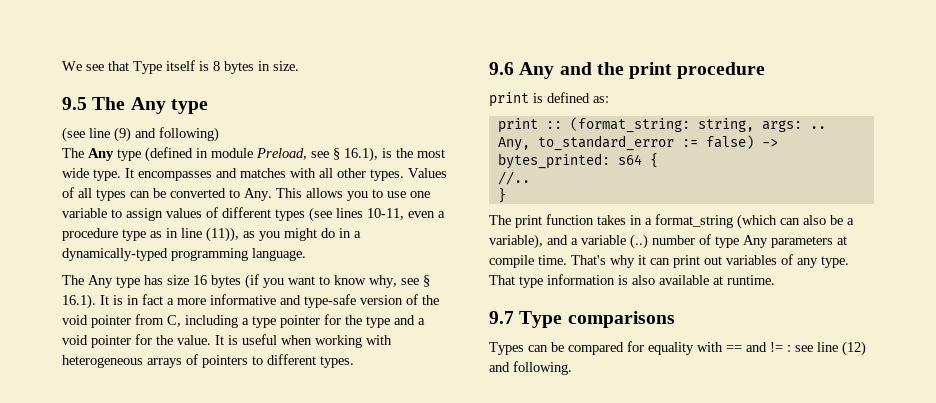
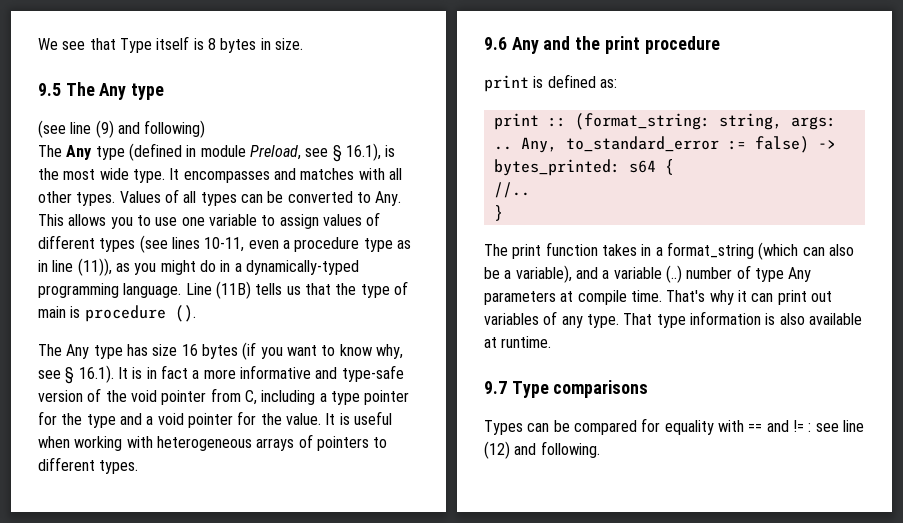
+ Line (11B) tells us that the type of main is procedure ().

